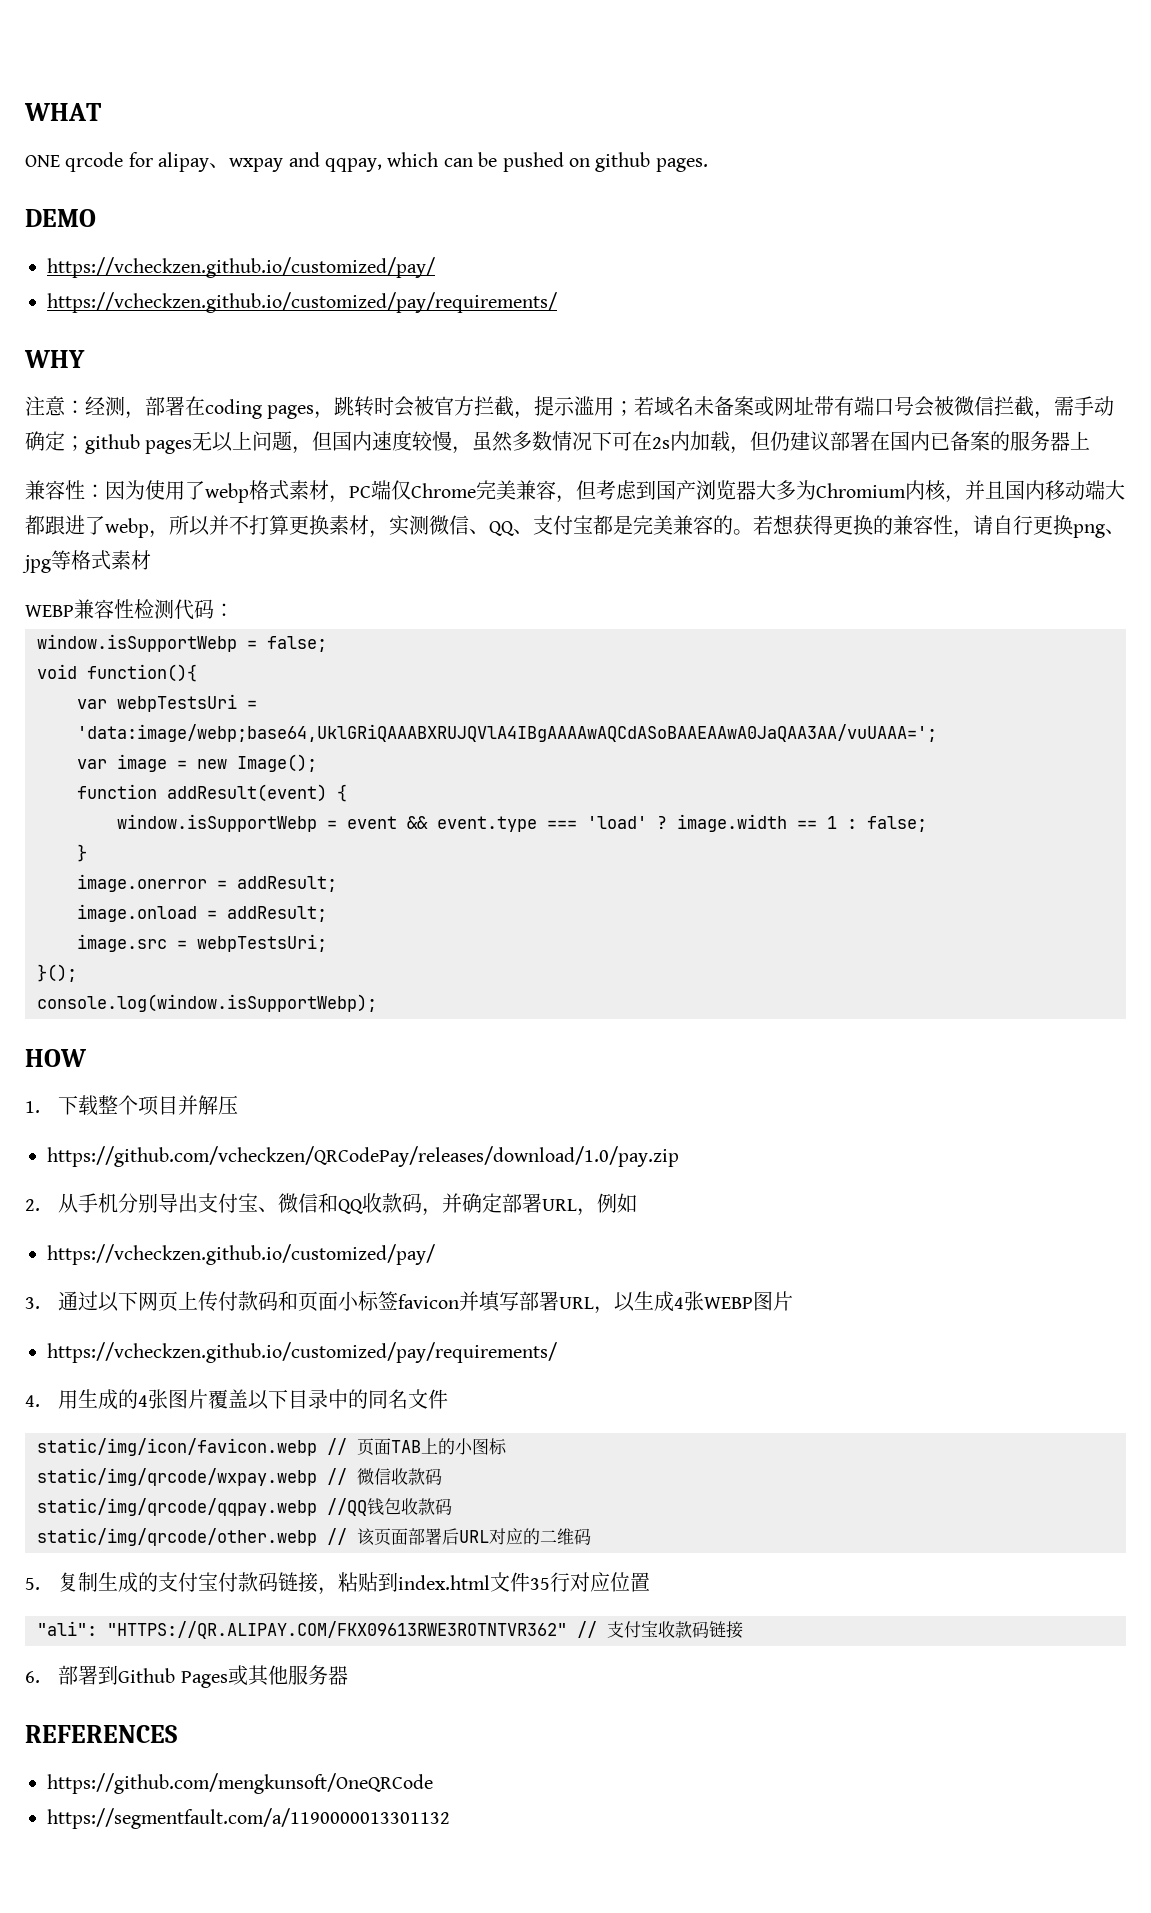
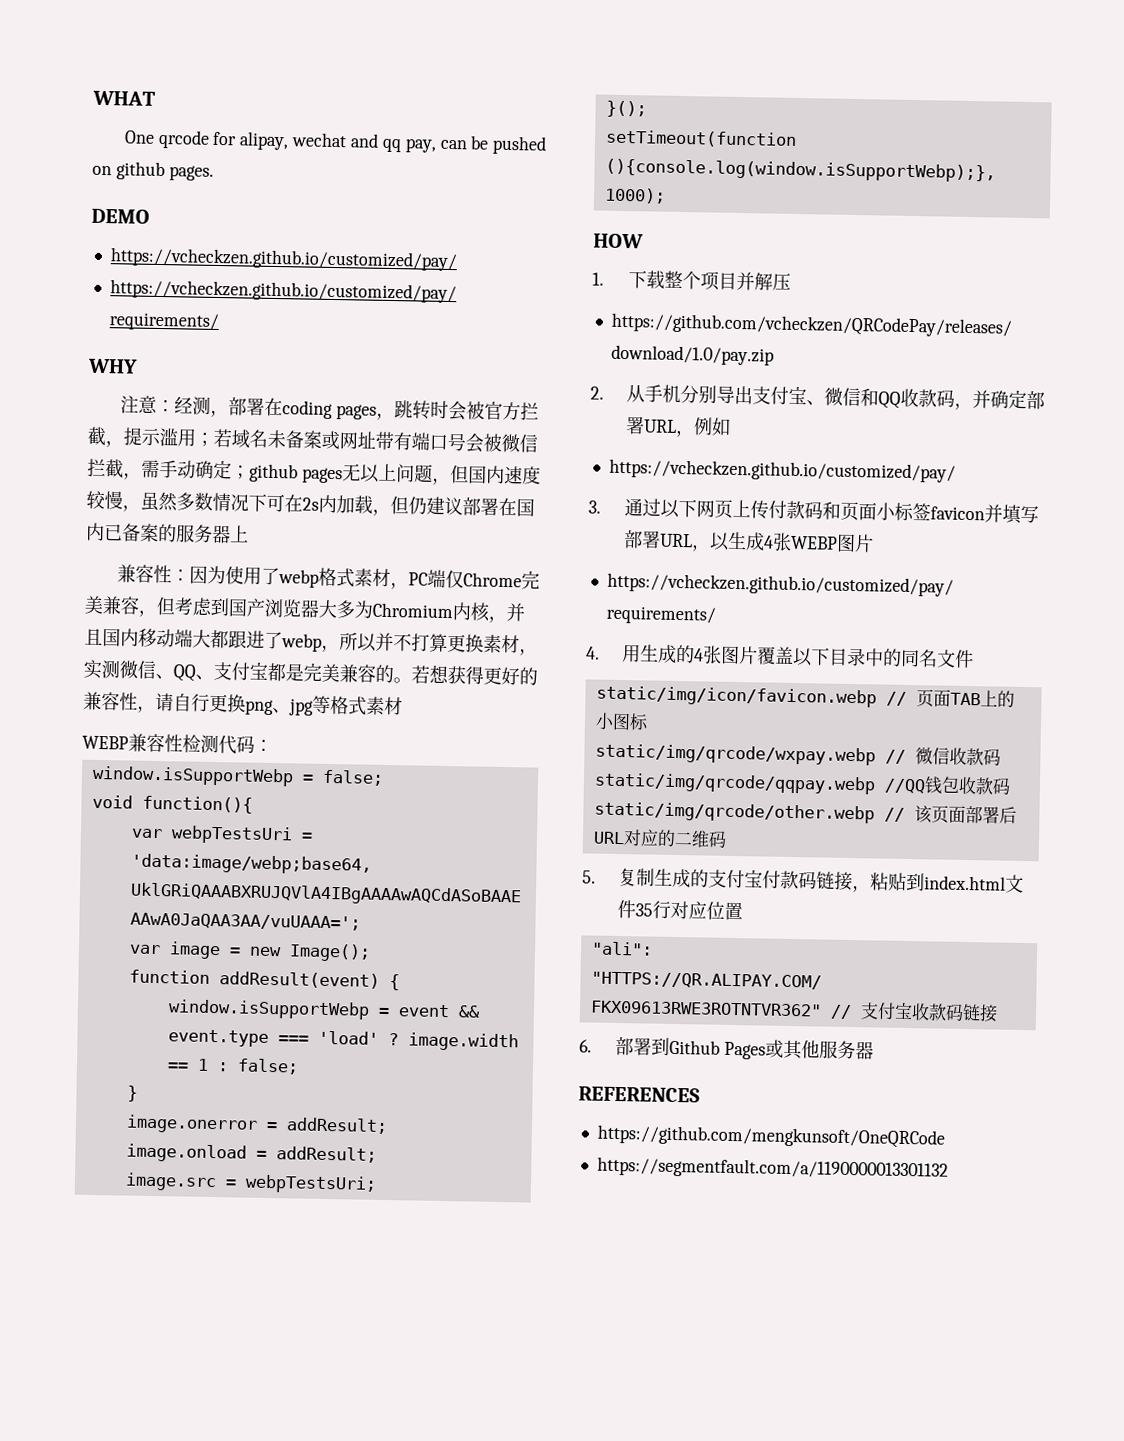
- ONE qrcode for alipay、wxpay and qqpay, which can be pushed on github pages.
+ One qrcode for alipay, wechat and qq pay, can be pushed on github pages.
- 若想获得更换的兼容性，请自行更换png、jpg等格式素材
+ 若想获得更好的兼容性，请自行更换png、jpg等格式素材
- console.log(window.isSupportWebp);
+ setTimeout(function (){console.log(window.isSupportWebp);}, 1000);

